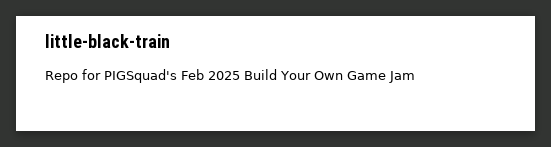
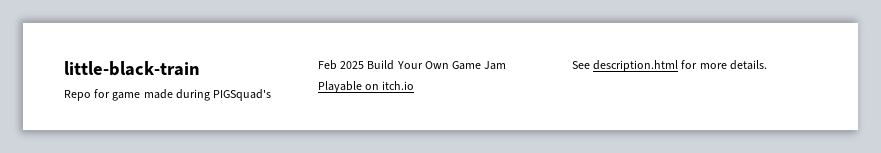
- Repo for PIGSquad's Feb 2025 Build Your Own Game Jam
+ Repo for game made during PIGSquad's Feb 2025 Build Your Own Game Jam
+ Playable on itch.io
+ See description.html for more details.

